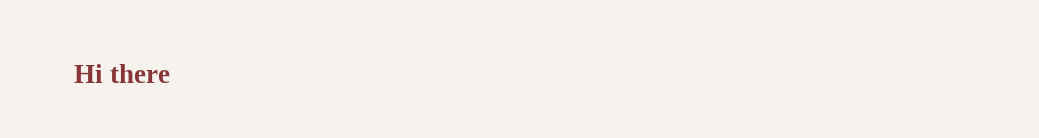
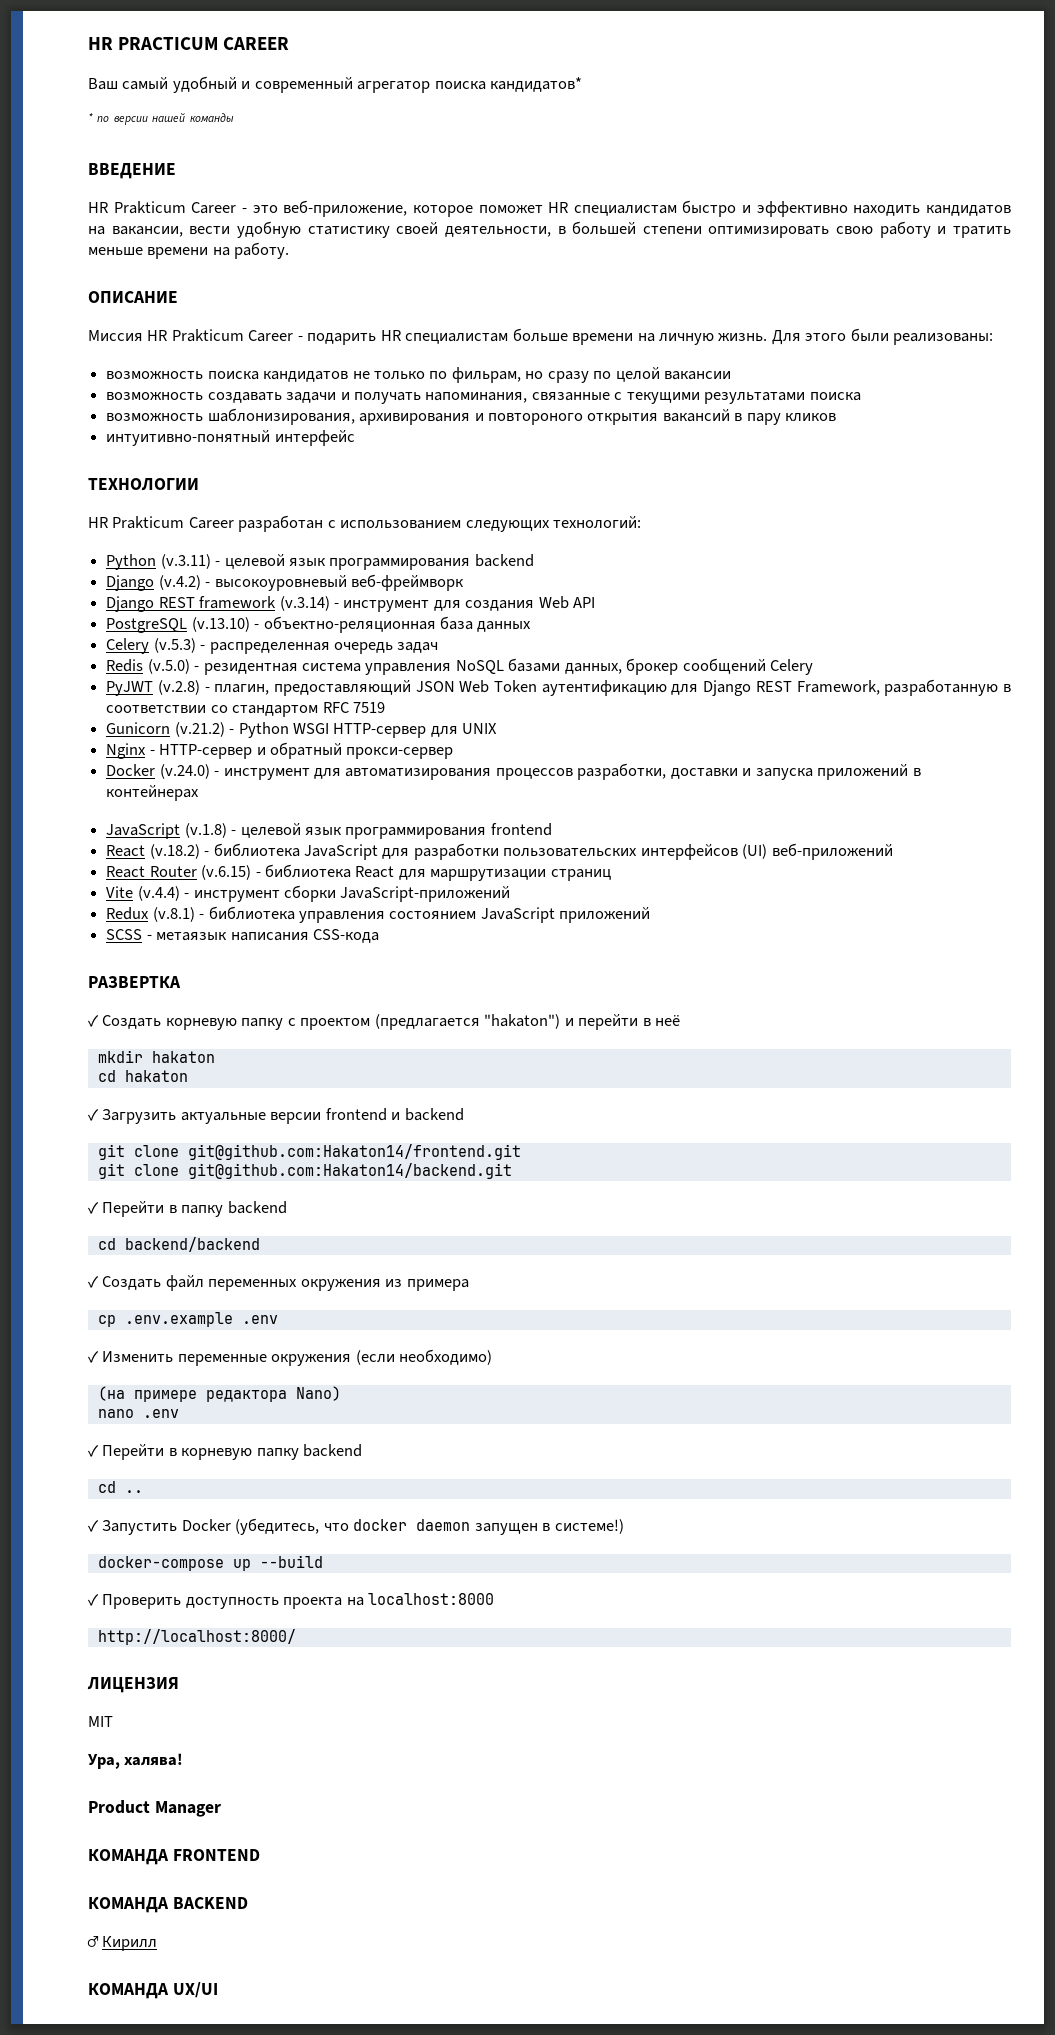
- Hi there
+ HR PRACTICUM CAREER
+ Ваш самый удобный и современный агрегатор поиска кандидатов*
+ * по версии нашей команды
+ ВВЕДЕНИЕ
+ HR Prakticum Career - это веб-приложение, которое поможет HR специалистам быстро и эффективно находить кандидатов на вакансии, вести удобную статистику своей деятельности, в большей степени оптимизировать свою работу и тратить меньше времени на работу.
+ ОПИСАНИЕ
+ Миссия HR Prakticum Career - подарить HR специалистам больше времени на личную жизнь. Для этого были реализованы:
+ возможность поиска кандидатов не только по фильрам, но сразу по целой вакансии
+ возможность создавать задачи и получать напоминания, связанные с текущими результатами поиска
+ возможность шаблонизирования, архивирования и повтороного открытия вакансий в пару кликов
+ интуитивно-понятный интерфейс
+ ТЕХНОЛОГИИ
+ HR Prakticum Career разработан с использованием следующих технологий:
+ Python (v.3.11) - целевой язык программирования backend
+ Django (v.4.2) - высокоуровневый веб-фреймворк
+ Django REST framework (v.3.14) - инструмент для создания Web API
+ PostgreSQL (v.13.10) - объектно-реляционная база данных
+ Celery (v.5.3) - распределенная очередь задач
+ Redis (v.5.0) - резидентная система управления NoSQL базами данных, брокер сообщений Celery
+ PyJWT (v.2.8) - плагин, предоставляющий JSON Web Token аутентификацию для Django REST Framework, разработанную в соответствии со стандартом RFC 7519
+ Gunicorn (v.21.2) - Python WSGI HTTP-сервер для UNIX
+ Nginx - HTTP-сервер и обратный прокси-сервер
+ Docker (v.24.0) - инструмент для автоматизирования процессов разработки, доставки и запуска приложений в контейнерах
+ JavaScript (v.1.8) - целевой язык программирования frontend
+ React (v.18.2) - библиотека JavaScript для разработки пользовательских интерфейсов (UI) веб-приложений
+ React Router (v.6.15) - библиотека React для маршрутизации страниц
+ Vite (v.4.4) - инструмент сборки JavaScript-приложений
+ Redux (v.8.1) - библиотека управления состоянием JavaScript приложений
+ SCSS - метаязык написания CSS-кода
+ РАЗВЕРТКА
+ ✓ Создать корневую папку с проектом (предлагается "hakaton") и перейти в неё
+ mkdir hakaton
+ cd hakaton
+ ✓ Загрузить актуальные версии frontend и backend
+ git clone git@github.com:Hakaton14/frontend.git
+ git clone git@github.com:Hakaton14/backend.git
+ ✓ Перейти в папку backend
+ cd backend/backend
+ ✓ Создать файл переменных окружения из примера
+ cp .env.example .env
+ ✓ Изменить переменные окружения (если необходимо)
+ (на примере редактора Nano)
+ nano .env
+ ✓ Перейти в корневую папку backend
+ cd ..
+ ✓ Запустить Docker (убедитесь, что docker daemon запущен в системе!)
+ docker-compose up --build
+ ✓ Проверить доступность проекта на localhost:8000
+ http://localhost:8000/
+ ЛИЦЕНЗИЯ
+ MIT
+ Ура, халява!
+ Product Manager
+ КОМАНДА FRONTEND
+ КОМАНДА BACKEND
+ ♂ Кирилл
+ КОМАНДА UX/UI

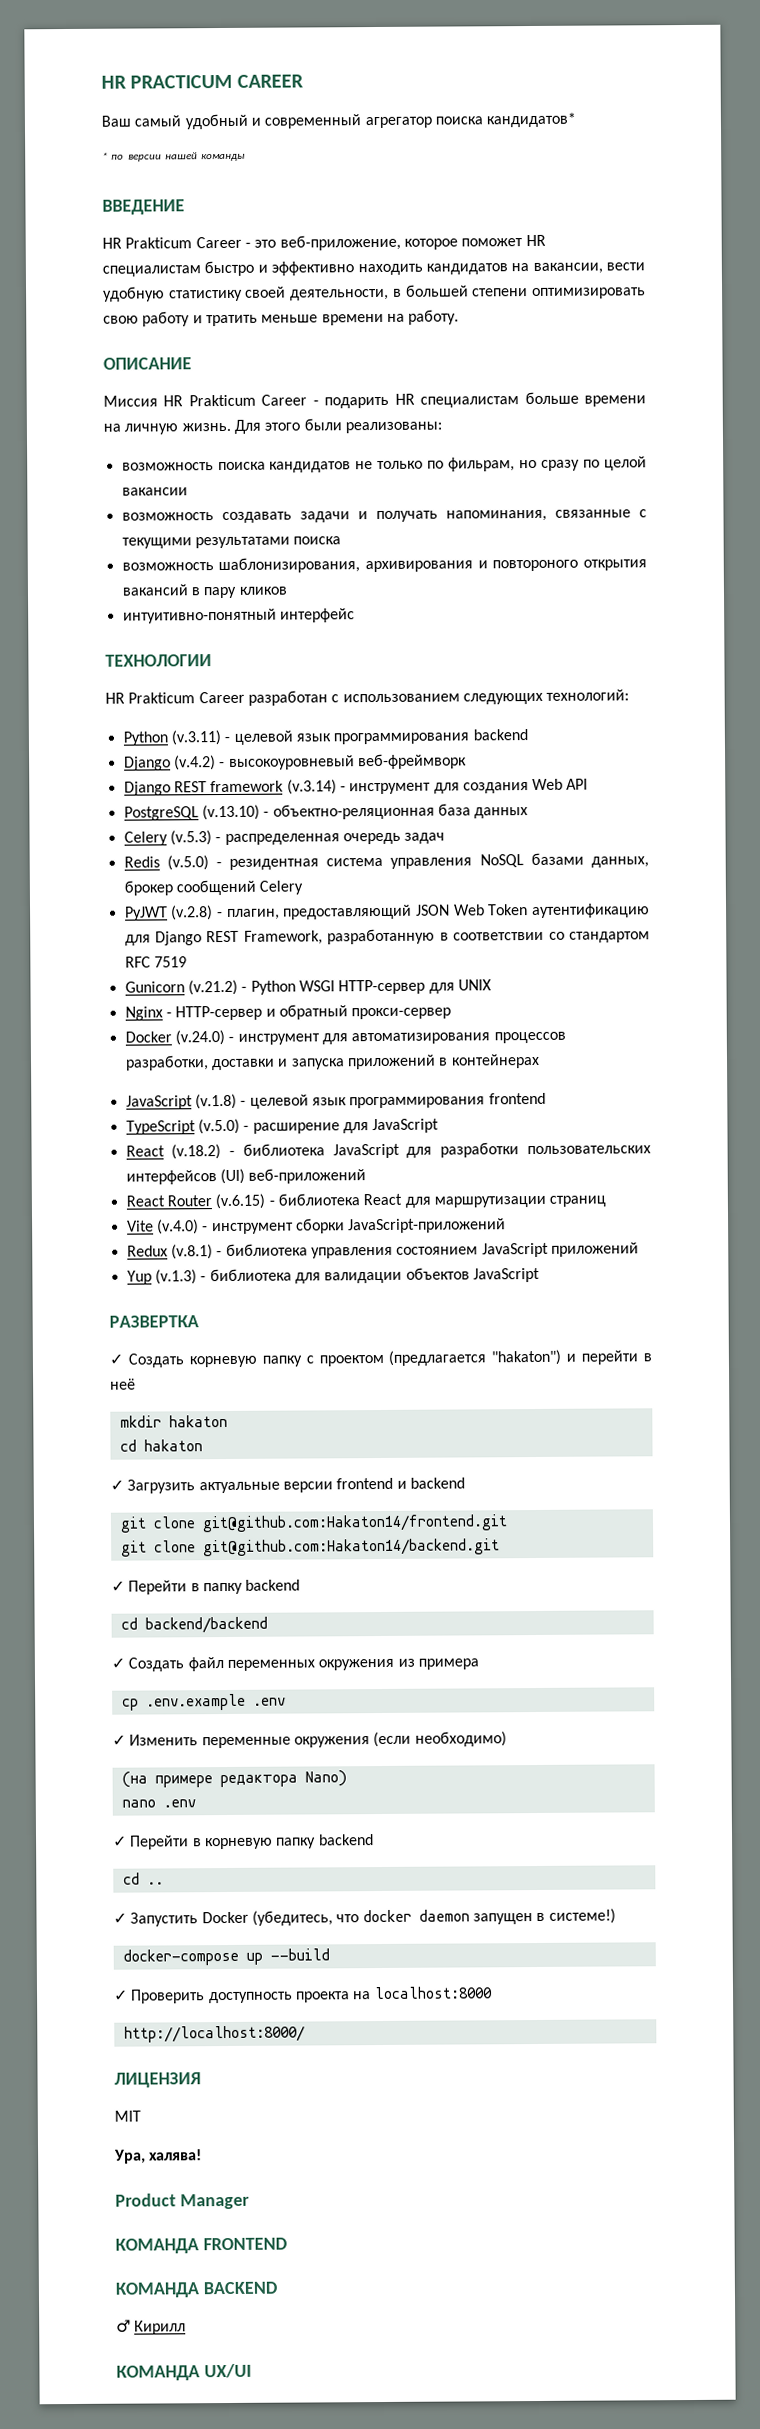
+ TypeScript (v.5.0) - расширение для JavaScript
- Vite (v.4.4) - инструмент сборки JavaScript-приложений
+ Vite (v.4.0) - инструмент сборки JavaScript-приложений
- SCSS - метаязык написания CSS-кода
+ Yup (v.1.3) - библиотека для валидации объектов JavaScript

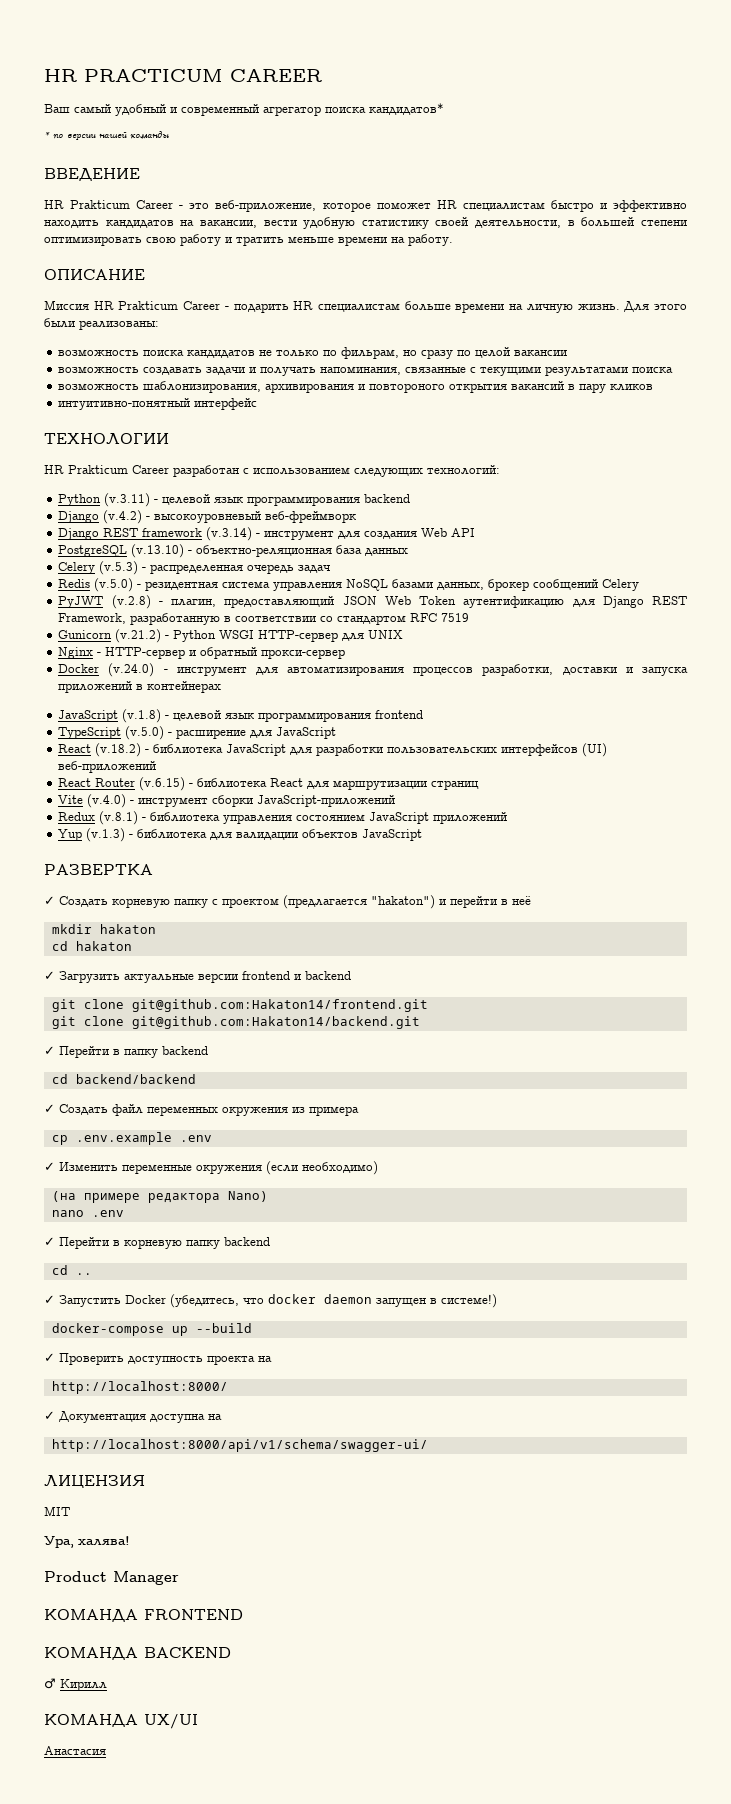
- ✓ Проверить доступность проекта на localhost:8000
+ ✓ Проверить доступность проекта на
+ ✓ Документация доступна на
+ http://localhost:8000/api/v1/schema/swagger-ui/
+ Анастасия

